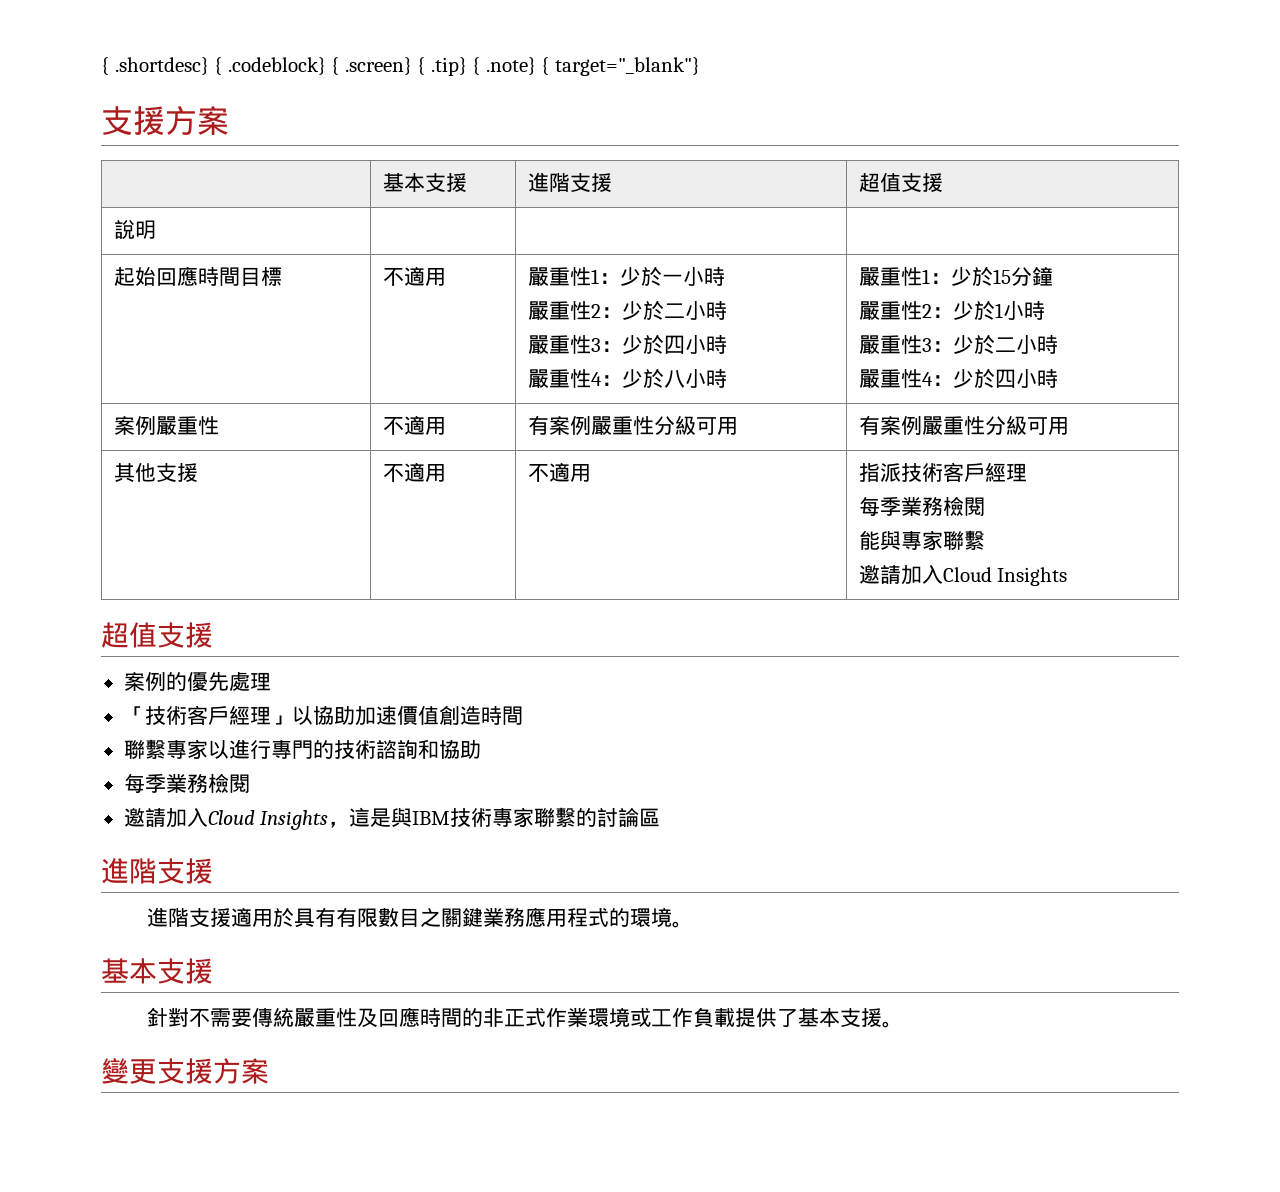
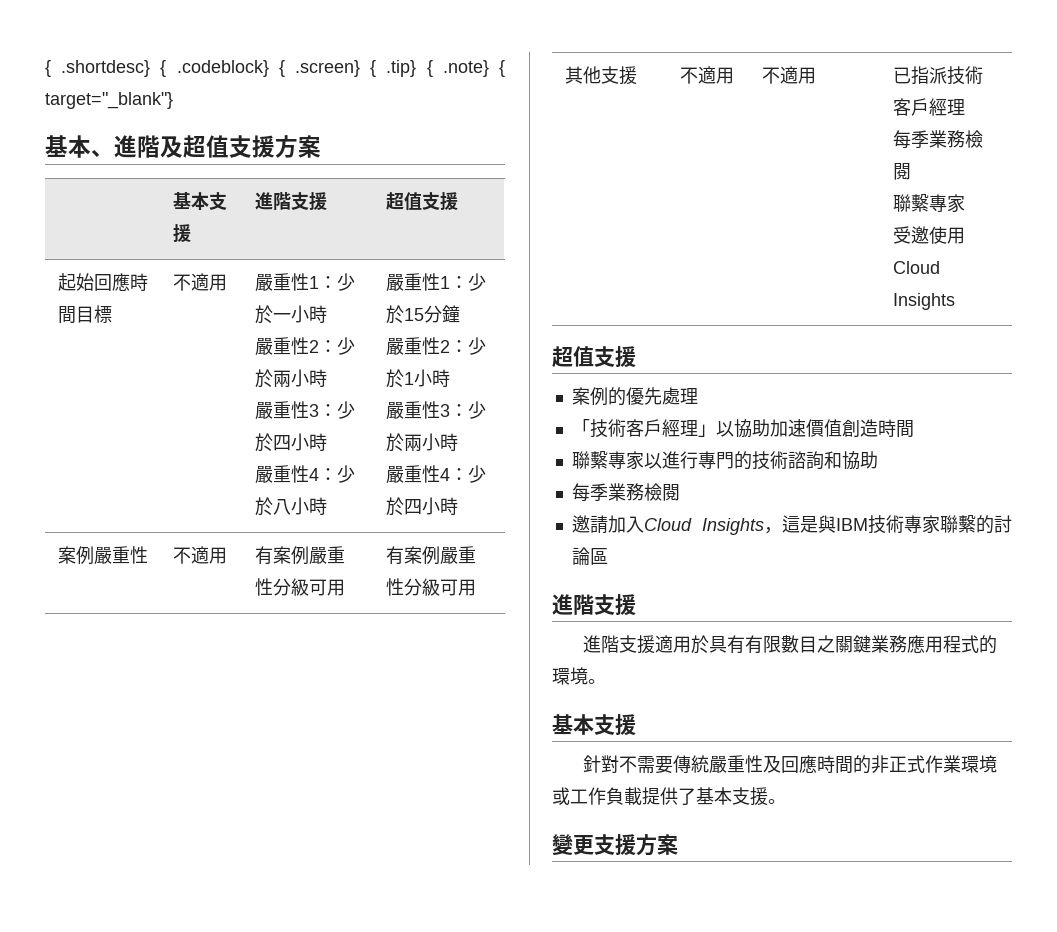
  { .shortdesc} { .codeblock} { .screen} { .tip} { .note} { target="_blank"}
- 支援方案
+ 基本、進階及超值支援方案
- 說明 | | |
- 嚴重性2：少於二小時
+ 嚴重性2：少於兩小時
- 嚴重性3：少於二小時
+ 嚴重性3：少於兩小時
- 其他支援 | 不適用 | 不適用 | 指派技術客戶經理
+ 其他支援 | 不適用 | 不適用 | 已指派技術客戶經理
  每季業務檢閱
- 能與專家聯繫
- 邀請加入Cloud Insights
+ 聯繫專家
+ 受邀使用Cloud Insights

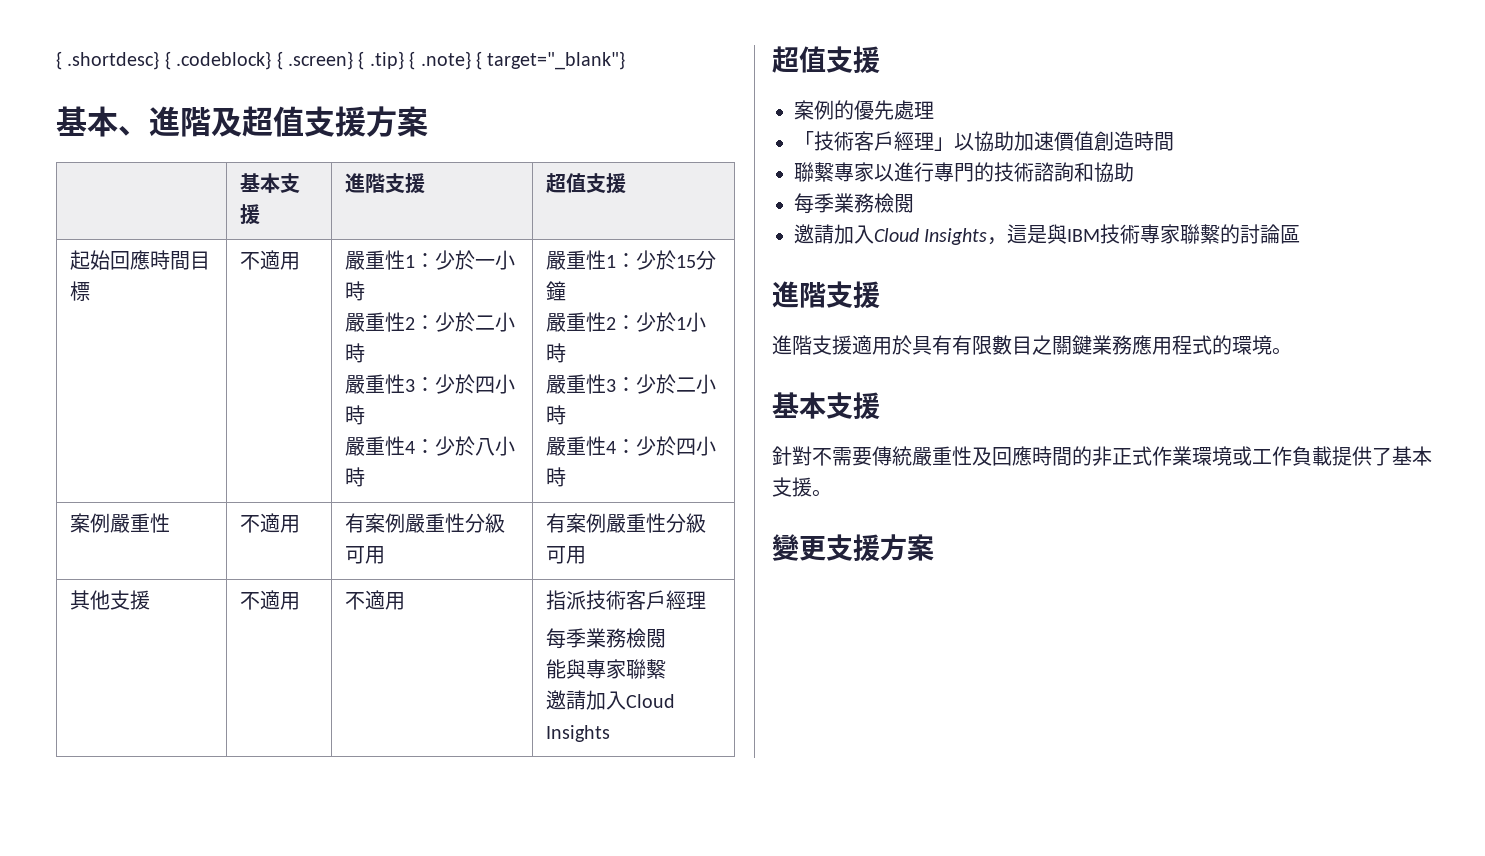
- 嚴重性2：少於兩小時
+ 嚴重性2：少於二小時
- 嚴重性3：少於兩小時
+ 嚴重性3：少於二小時
- 其他支援 | 不適用 | 不適用 | 已指派技術客戶經理
+ 其他支援 | 不適用 | 不適用 | 指派技術客戶經理
  每季業務檢閱
- 聯繫專家
- 受邀使用Cloud Insights
+ 能與專家聯繫
+ 邀請加入Cloud Insights

